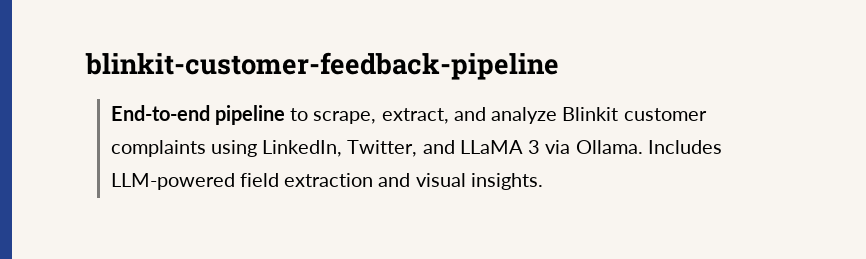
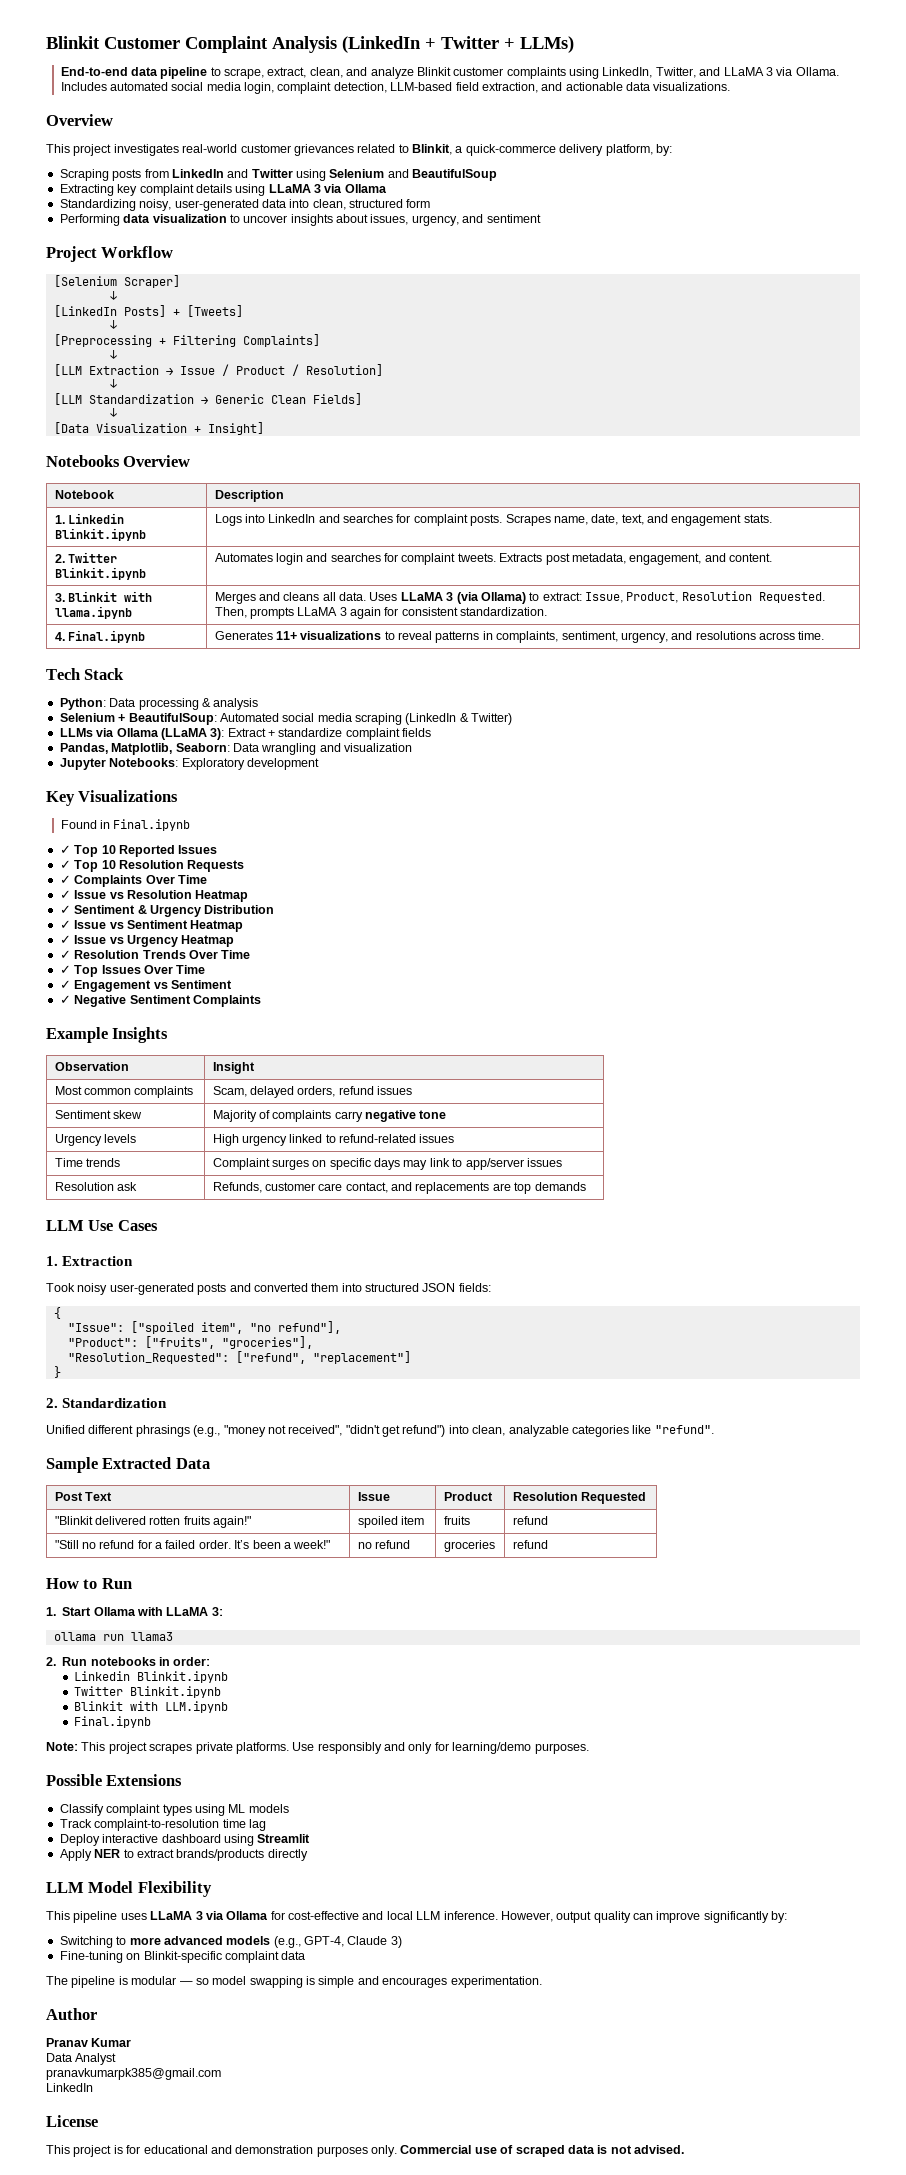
- blinkit-customer-feedback-pipeline
+ Blinkit Customer Complaint Analysis (LinkedIn + Twitter + LLMs)
- End-to-end pipeline to scrape, extract, and analyze Blinkit customer complaints using LinkedIn, Twitter, and LLaMA 3 via Ollama.
+ End-to-end data pipeline to scrape, extract, clean, and analyze Blinkit customer complaints using LinkedIn, Twitter, and LLaMA 3 via Ollama.
- Includes LLM-powered field extraction and visual insights.
+ Includes automated social media login, complaint detection, LLM-based field extraction, and actionable data visualizations.
+ Overview
+ This project investigates real-world customer grievances related to Blinkit, a quick-commerce delivery platform, by:
+ Scraping posts from LinkedIn and Twitter using Selenium and BeautifulSoup
+ Extracting key complaint details using LLaMA 3 via Ollama
+ Standardizing noisy, user-generated data into clean, structured form
+ Performing data visualization to uncover insights about issues, urgency, and sentiment
+ Project Workflow
+ [Selenium Scraper]
+ ↓
+ [LinkedIn Posts] + [Tweets]
+ ↓
+ [Preprocessing + Filtering Complaints]
+ ↓
+ [LLM Extraction → Issue / Product / Resolution]
+ ↓
+ [LLM Standardization → Generic Clean Fields]
+ ↓
+ [Data Visualization + Insight]
+ Notebooks Overview
+ Notebook | Description
+ 1. Linkedin Blinkit.ipynb | Logs into LinkedIn and searches for complaint posts. Scrapes name, date, text, and engagement stats.
+ 2. Twitter Blinkit.ipynb | Automates login and searches for complaint tweets. Extracts post metadata, engagement, and content.
+ 3. Blinkit with llama.ipynb | Merges and cleans all data. Uses LLaMA 3 (via Ollama) to extract: Issue, Product, Resolution Requested. Then, prompts LLaMA 3 again for consistent standardization.
+ 4. Final.ipynb | Generates 11+ visualizations to reveal patterns in complaints, sentiment, urgency, and resolutions across time.
+ Tech Stack
+ Python: Data processing & analysis
+ Selenium + BeautifulSoup: Automated social media scraping (LinkedIn & Twitter)
+ LLMs via Ollama (LLaMA 3): Extract + standardize complaint fields
+ Pandas, Matplotlib, Seaborn: Data wrangling and visualization
+ Jupyter Notebooks: Exploratory development
+ Key Visualizations
+ Found in Final.ipynb
+ ✓ Top 10 Reported Issues
+ ✓ Top 10 Resolution Requests
+ ✓ Complaints Over Time
+ ✓ Issue vs Resolution Heatmap
+ ✓ Sentiment & Urgency Distribution
+ ✓ Issue vs Sentiment Heatmap
+ ✓ Issue vs Urgency Heatmap
+ ✓ Resolution Trends Over Time
+ ✓ Top Issues Over Time
+ ✓ Engagement vs Sentiment
+ ✓ Negative Sentiment Complaints
+ Example Insights
+ Observation | Insight
+ Most common complaints | Scam, delayed orders, refund issues
+ Sentiment skew | Majority of complaints carry negative tone
+ Urgency levels | High urgency linked to refund-related issues
+ Time trends | Complaint surges on specific days may link to app/server issues
+ Resolution ask | Refunds, customer care contact, and replacements are top demands
+ LLM Use Cases
+ 1. Extraction
+ Took noisy user-generated posts and converted them into structured JSON fields:
+ {
+ "Issue": ["spoiled item", "no refund"],
+ "Product": ["fruits", "groceries"],
+ "Resolution_Requested": ["refund", "replacement"]
+ }
+ 2. Standardization
+ Unified different phrasings (e.g., "money not received", "didn't get refund") into clean, analyzable categories like "refund".
+ Sample Extracted Data
+ Post Text | Issue | Product | Resolution Requested
+ "Blinkit delivered rotten fruits again!" | spoiled item | fruits | refund
+ "Still no refund for a failed order. It’s been a week!" | no refund | groceries | refund
+ How to Run
+ 1. Start Ollama with LLaMA 3:
+ ollama run llama3
+ 2. Run notebooks in order:
+ Linkedin Blinkit.ipynb
+ Twitter Blinkit.ipynb
+ Blinkit with LLM.ipynb
+ Final.ipynb
+ Note: This project scrapes private platforms. Use responsibly and only for learning/demo purposes.
+ Possible Extensions
+ Classify complaint types using ML models
+ Track complaint-to-resolution time lag
+ Deploy interactive dashboard using Streamlit
+ Apply NER to extract brands/products directly
+ LLM Model Flexibility
+ This pipeline uses LLaMA 3 via Ollama for cost-effective and local LLM inference. However, output quality can improve significantly by:
+ Switching to more advanced models (e.g., GPT-4, Claude 3)
+ Fine-tuning on Blinkit-specific complaint data
+ The pipeline is modular — so model swapping is simple and encourages experimentation.
+ Author
+ Pranav Kumar
+ Data Analyst
+ pranavkumarpk385@gmail.com
+ LinkedIn
+ License
+ This project is for educational and demonstration purposes only. Commercial use of scraped data is not advised.

